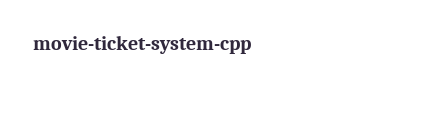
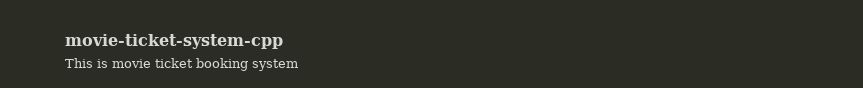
+ This is movie ticket booking system

